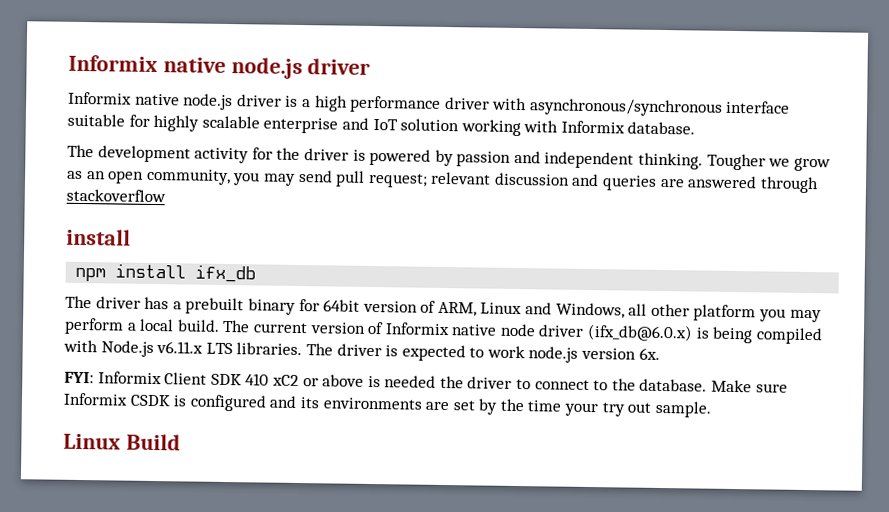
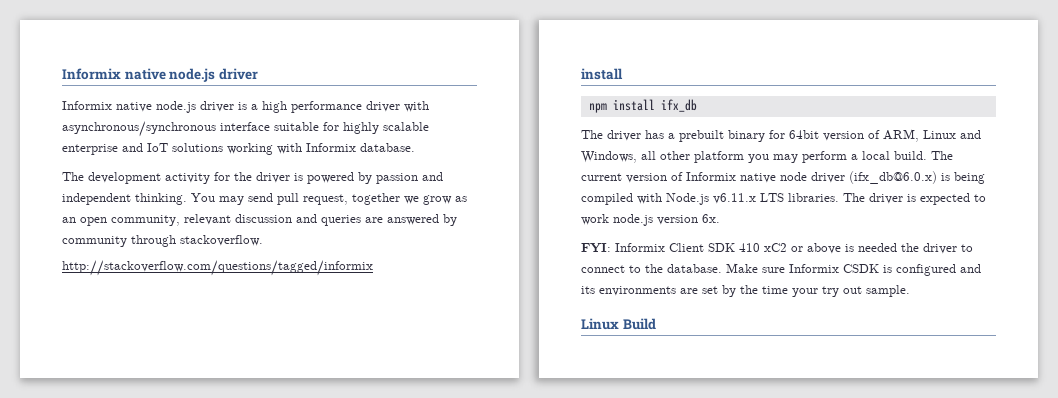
- Informix native node.js driver is a high performance driver with asynchronous/synchronous interface suitable for highly scalable enterprise and IoT solution working with Informix database.
+ Informix native node.js driver is a high performance driver with asynchronous/synchronous interface suitable for highly scalable enterprise and IoT solutions working with Informix database.
- Tougher we grow as an open community, you may send pull request; relevant discussion and queries are answered through stackoverflow
+ You may send pull request, together we grow as an open community, relevant discussion and queries are answered by community through stackoverflow.
+ http://stackoverflow.com/questions/tagged/informix

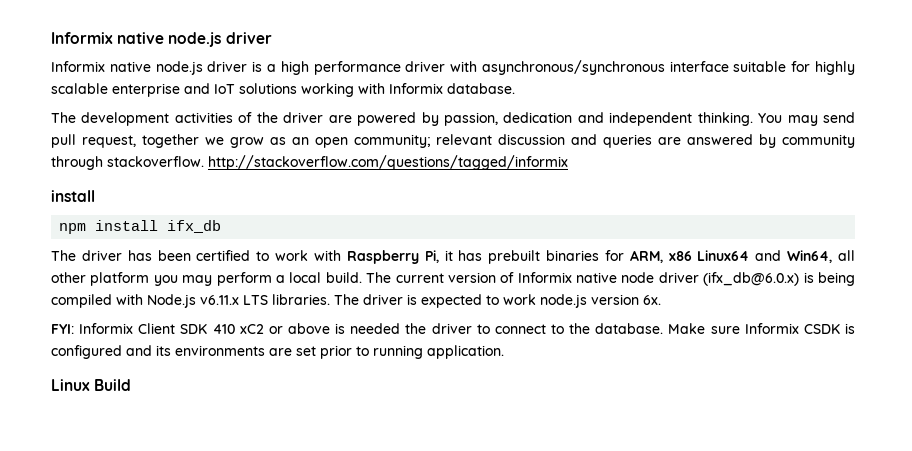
- The development activity for the driver is powered by passion and independent thinking.
+ The development activities of the driver are powered by passion, dedication and independent thinking.
- You may send pull request, together we grow as an open community, relevant discussion and queries are answered by community through stackoverflow.
- http://stackoverflow.com/questions/tagged/informix
+ You may send pull request, together we grow as an open community; relevant discussion and queries are answered by community through stackoverflow. http://stackoverflow.com/questions/tagged/informix
- The driver has a prebuilt binary for 64bit version of ARM, Linux and Windows, all other platform you may perform a local build.
+ The driver has been certified to work with Raspberry Pi, it has prebuilt binaries for ARM, x86 Linux64 and Win64, all other platform you may perform a local build.
- Make sure Informix CSDK is configured and its environments are set by the time your try out sample.
+ Make sure Informix CSDK is configured and its environments are set prior to running application.

